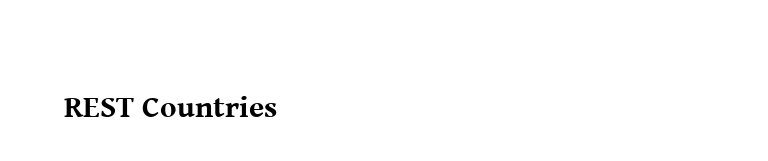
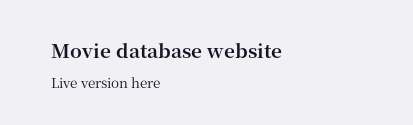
- REST Countries
+ Movie database website
+ Live version here

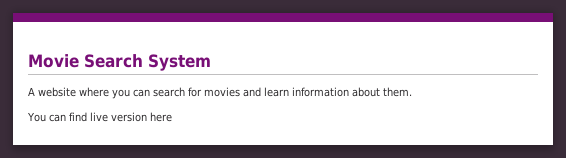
- Movie database website
- Live version here
+ Movie Search System
+ A website where you can search for movies and learn information about them.
+ You can find live version here

